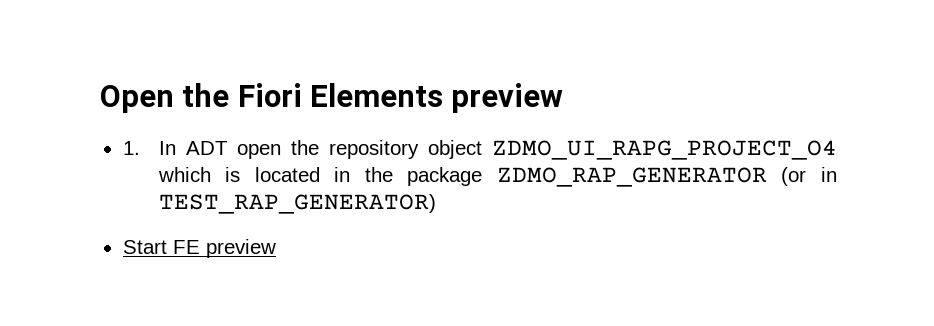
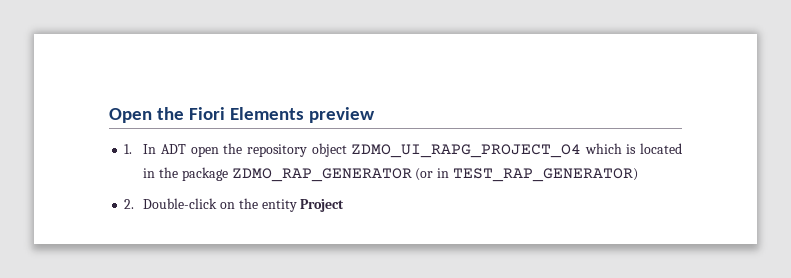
- Start FE preview
+ 2. Double-click on the entity Project

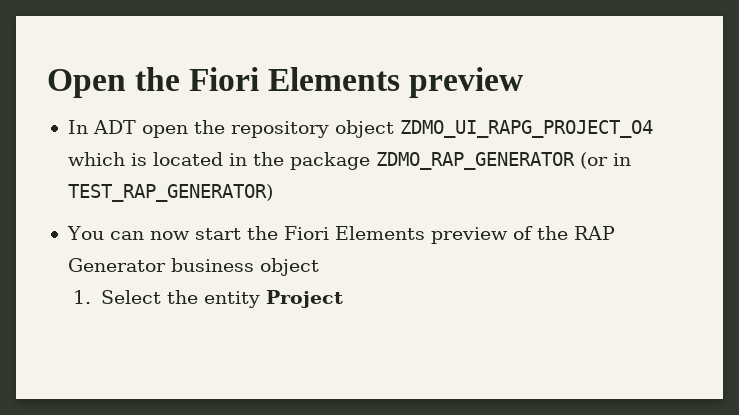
- 1. In ADT open the repository object ZDMO_UI_RAPG_PROJECT_O4 which is located in the package ZDMO_RAP_GENERATOR (or in TEST_RAP_GENERATOR)
+ In ADT open the repository object ZDMO_UI_RAPG_PROJECT_O4 which is located in the package ZDMO_RAP_GENERATOR (or in TEST_RAP_GENERATOR)
- 2. Double-click on the entity Project
+ You can now start the Fiori Elements preview of the RAP Generator business object
+ 1. Select the entity Project

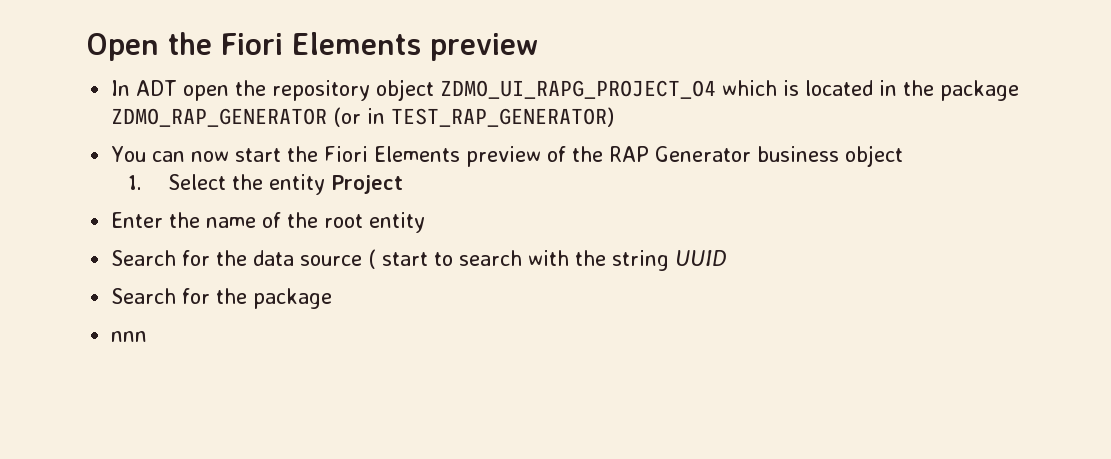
+ Enter the name of the root entity
+ Search for the data source ( start to search with the string UUID
+ Search for the package
+ nnn

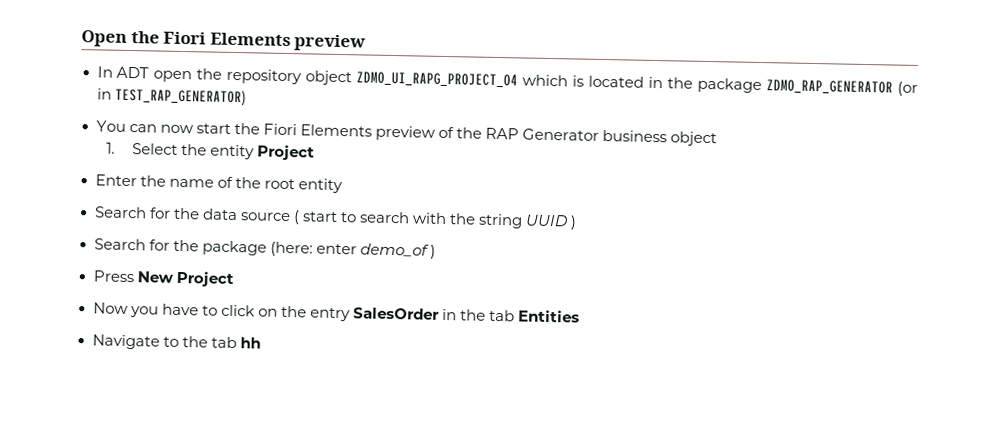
- Search for the data source ( start to search with the string UUID
+ Search for the data source ( start to search with the string UUID )
- Search for the package
- nnn
+ Search for the package (here: enter demo_of )
+ Press New Project
+ Now you have to click on the entry SalesOrder in the tab Entities
+ Navigate to the tab hh

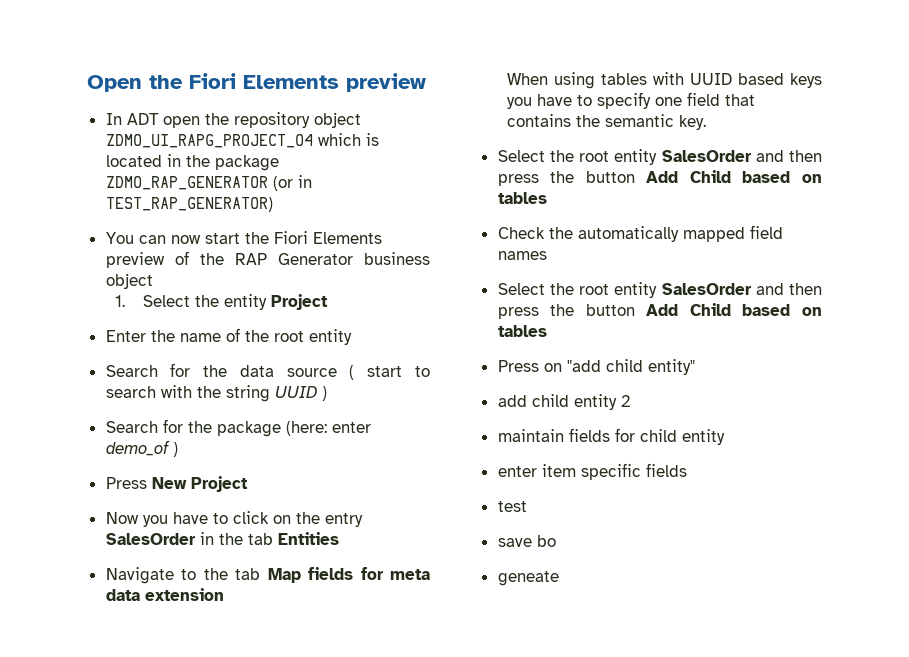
- Navigate to the tab hh
+ Navigate to the tab Map fields for meta data extension
+ When using tables with UUID based keys you have to specify one field that contains the semantic key.
+ Select the root entity SalesOrder and then press the button Add Child based on tables
+ Check the automatically mapped field names
+ Select the root entity SalesOrder and then press the button Add Child based on tables
+ Press on "add child entity"
+ add child entity 2
+ maintain fields for child entity
+ enter item specific fields
+ test
+ save bo
+ geneate

